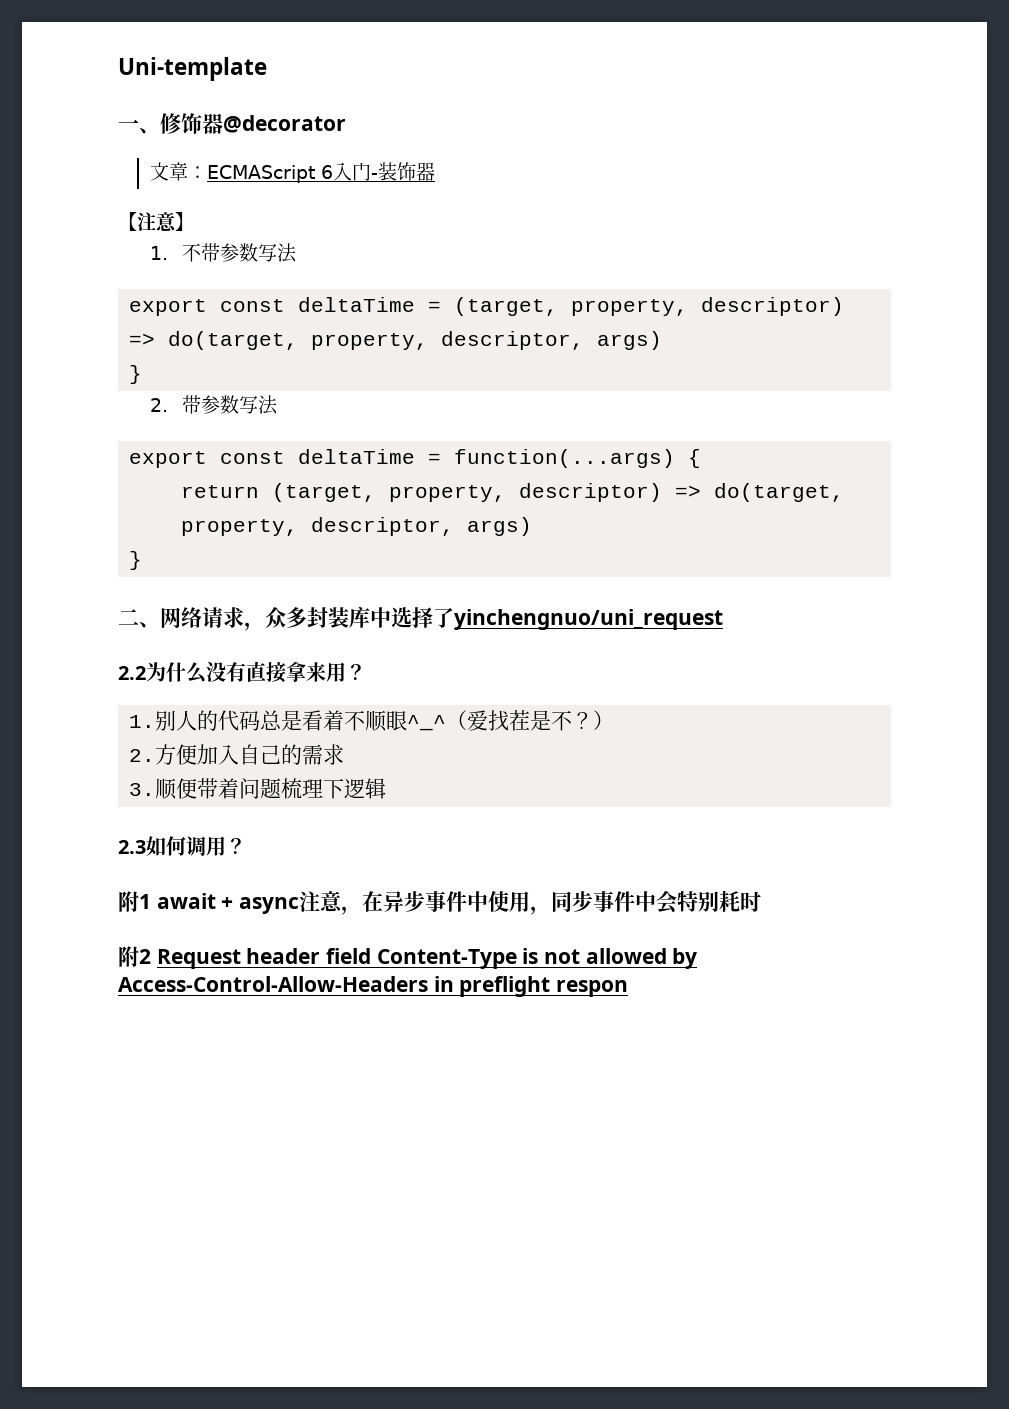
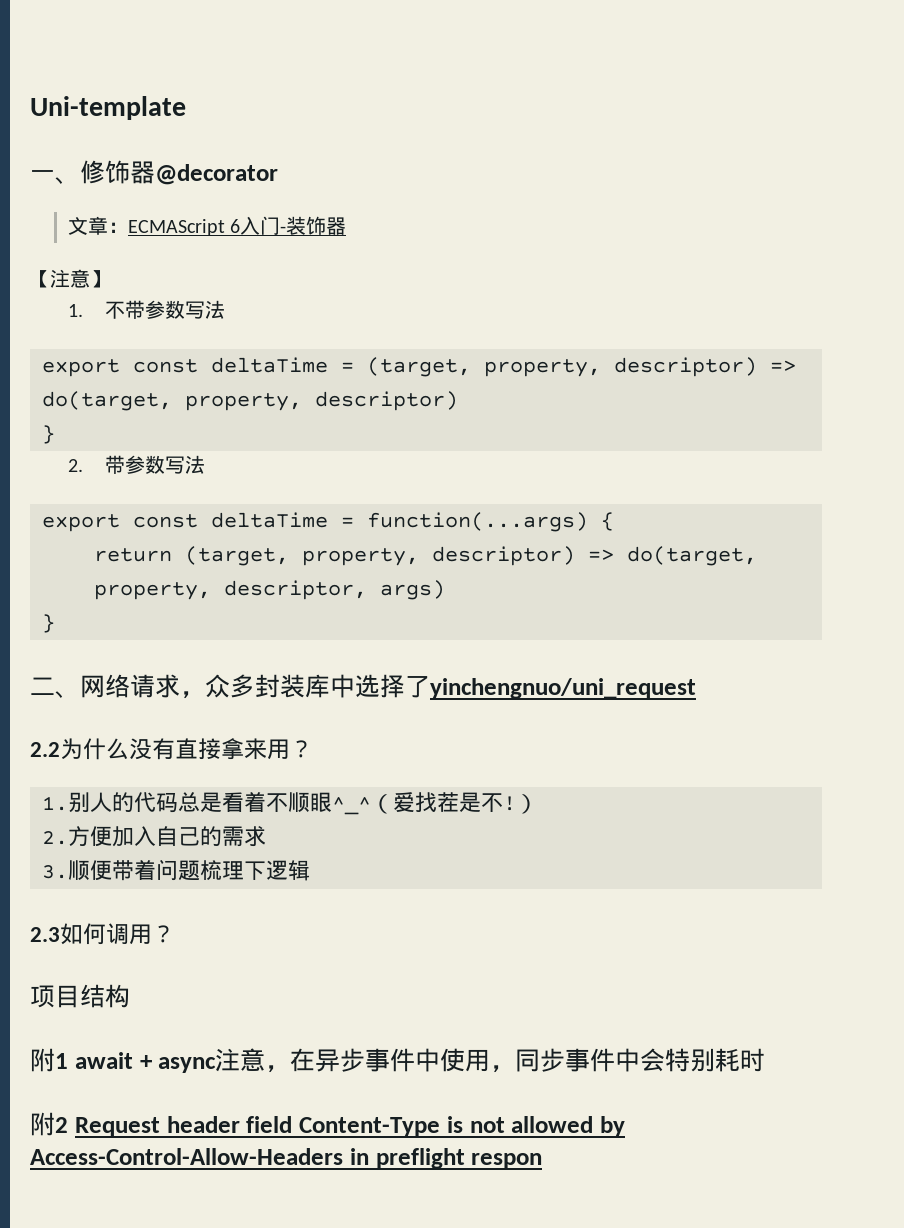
- export const deltaTime = (target, property, descriptor) => do(target, property, descriptor, args)
+ export const deltaTime = (target, property, descriptor) => do(target, property, descriptor)
- 1.别人的代码总是看着不顺眼^_^（爱找茬是不？）
+ 1.别人的代码总是看着不顺眼^_^（爱找茬是不!）
+ 项目结构

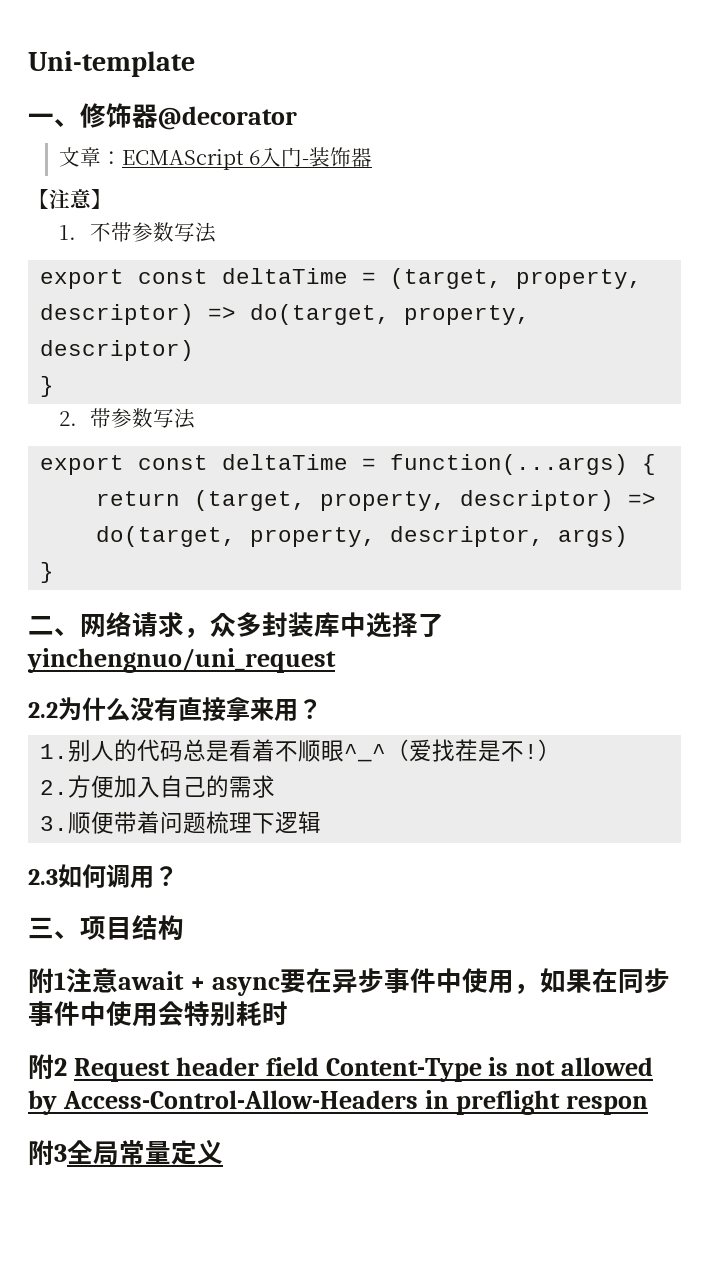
- 项目结构
+ 三、项目结构
- 附1 await + async注意，在异步事件中使用，同步事件中会特别耗时
+ 附1注意await + async要在异步事件中使用，如果在同步事件中使用会特别耗时
+ 附3全局常量定义

